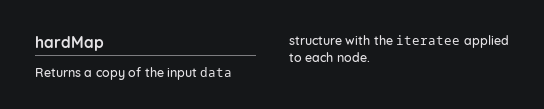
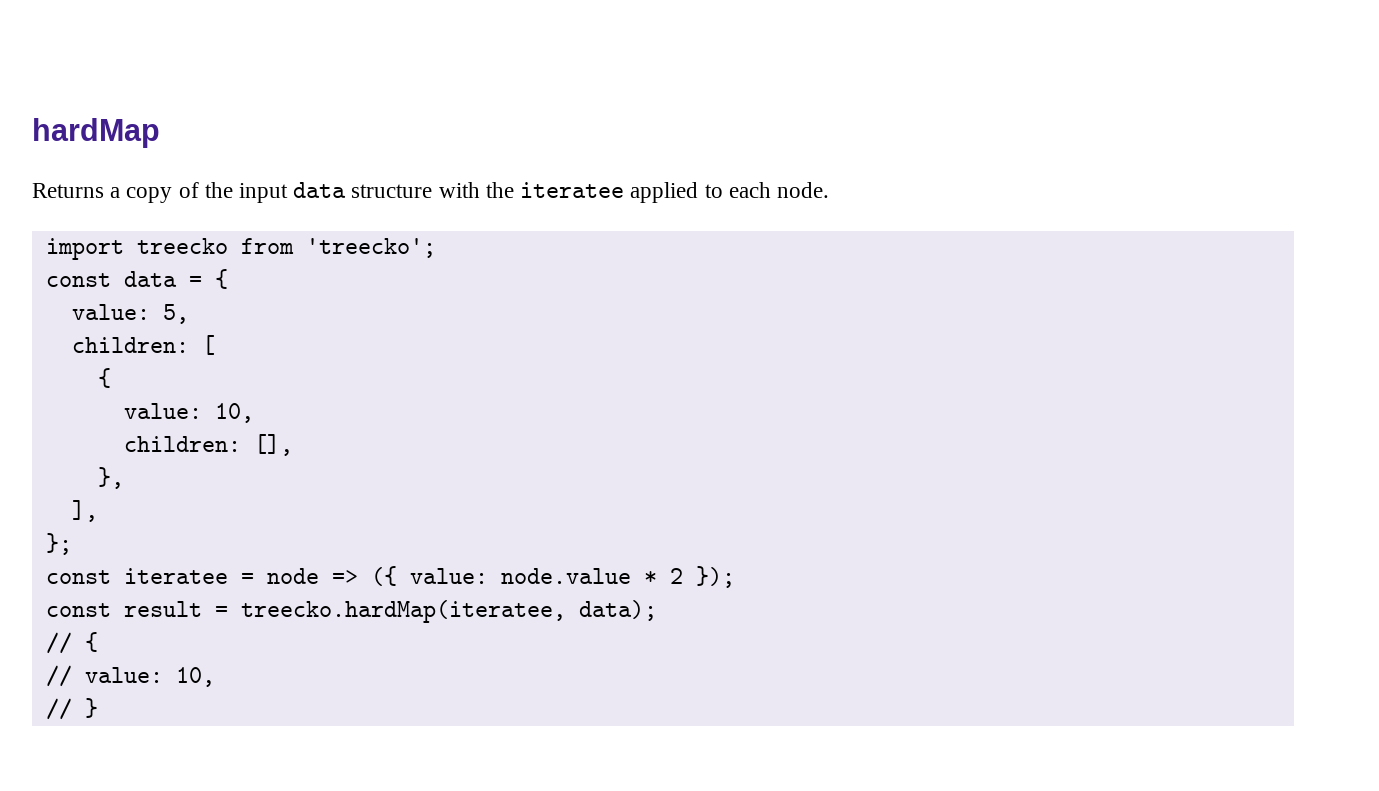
+ import treecko from 'treecko';
+ const data = {
+ value: 5,
+ children: [
+ {
+ value: 10,
+ children: [],
+ },
+ ],
+ };
+ const iteratee = node => ({ value: node.value * 2 });
+ const result = treecko.hardMap(iteratee, data);
+ // {
+ // value: 10,
+ // }

